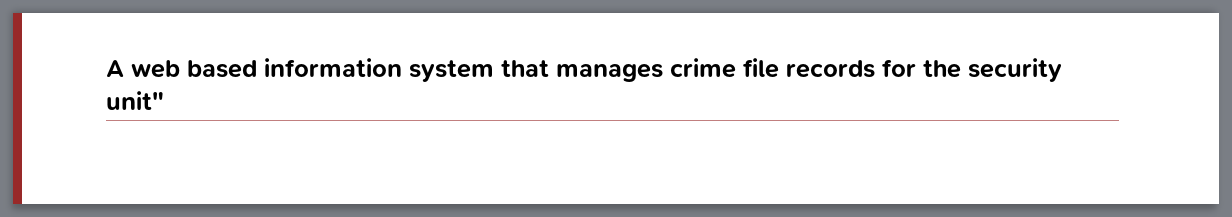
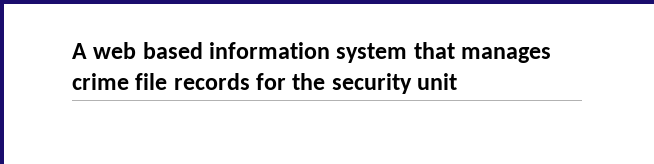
- A web based information system that manages crime file records for the security unit"
+ A web based information system that manages crime file records for the security unit

